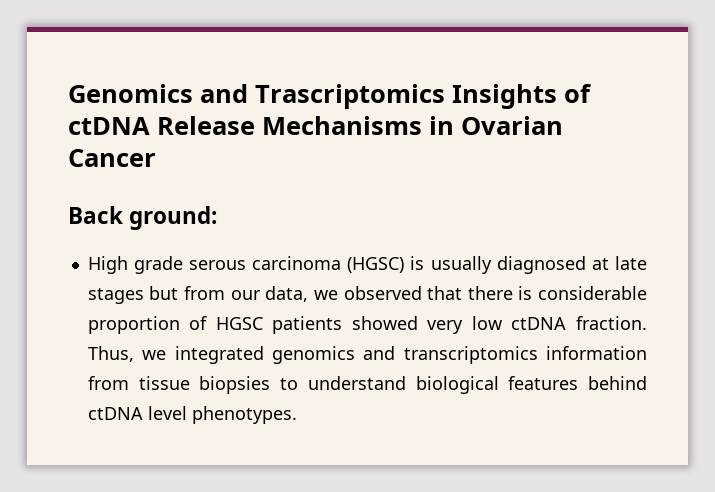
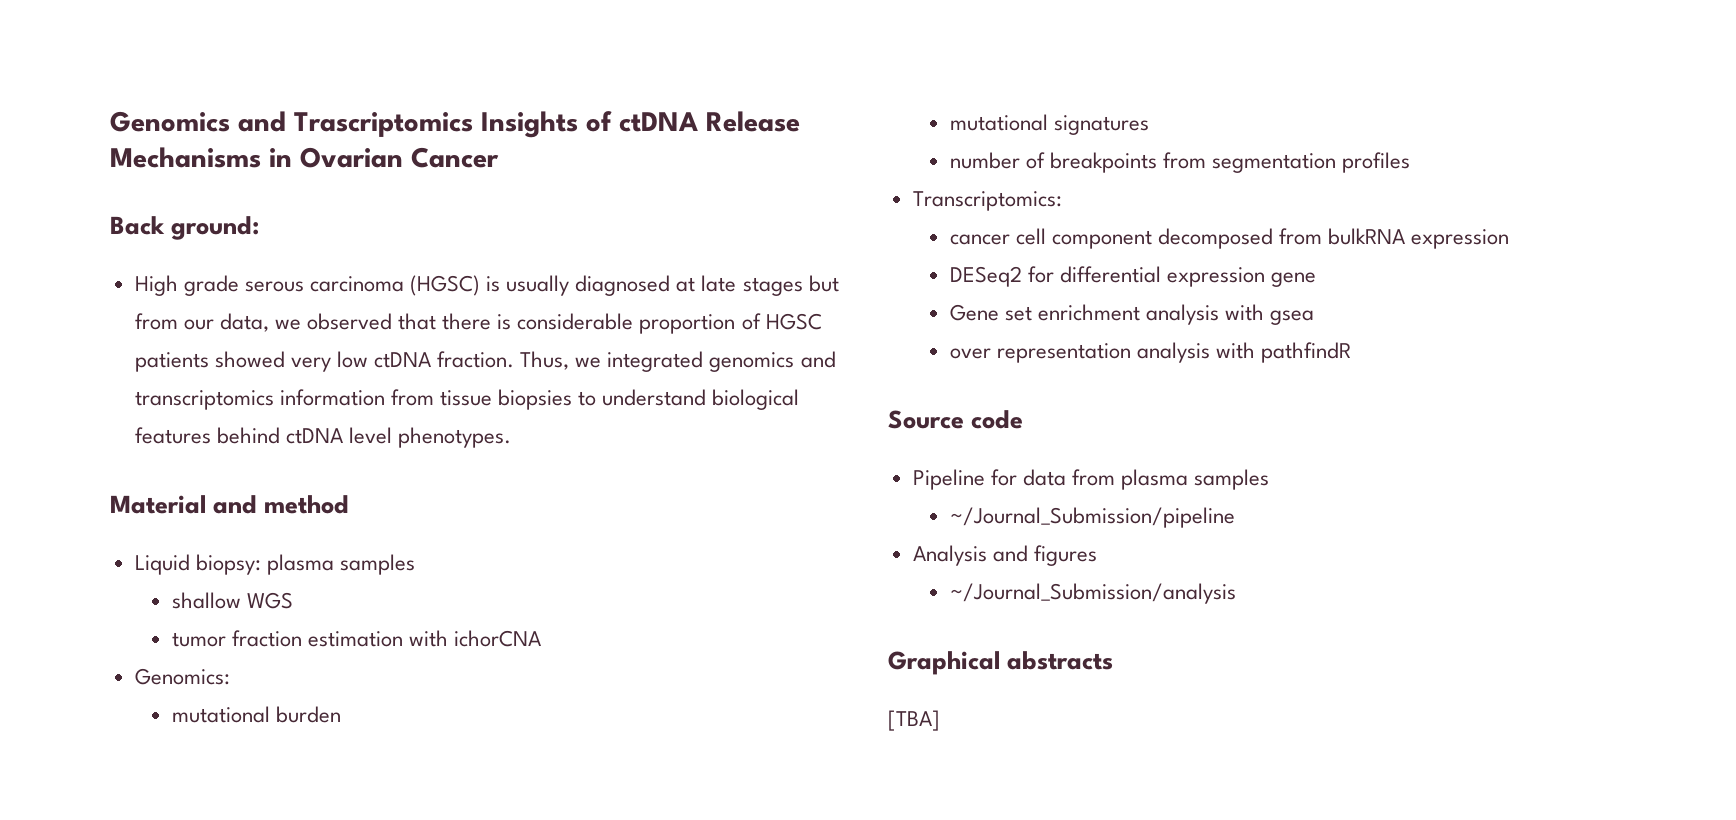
+ Material and method
+ Liquid biopsy: plasma samples
+ shallow WGS
+ tumor fraction estimation with ichorCNA
+ Genomics:
+ mutational burden
+ mutational signatures
+ number of breakpoints from segmentation profiles
+ Transcriptomics:
+ cancer cell component decomposed from bulkRNA expression
+ DESeq2 for differential expression gene
+ Gene set enrichment analysis with gsea
+ over representation analysis with pathfindR
+ Source code
+ Pipeline for data from plasma samples
+ ~/Journal_Submission/pipeline
+ Analysis and figures
+ ~/Journal_Submission/analysis
+ Graphical abstracts
+ [TBA]

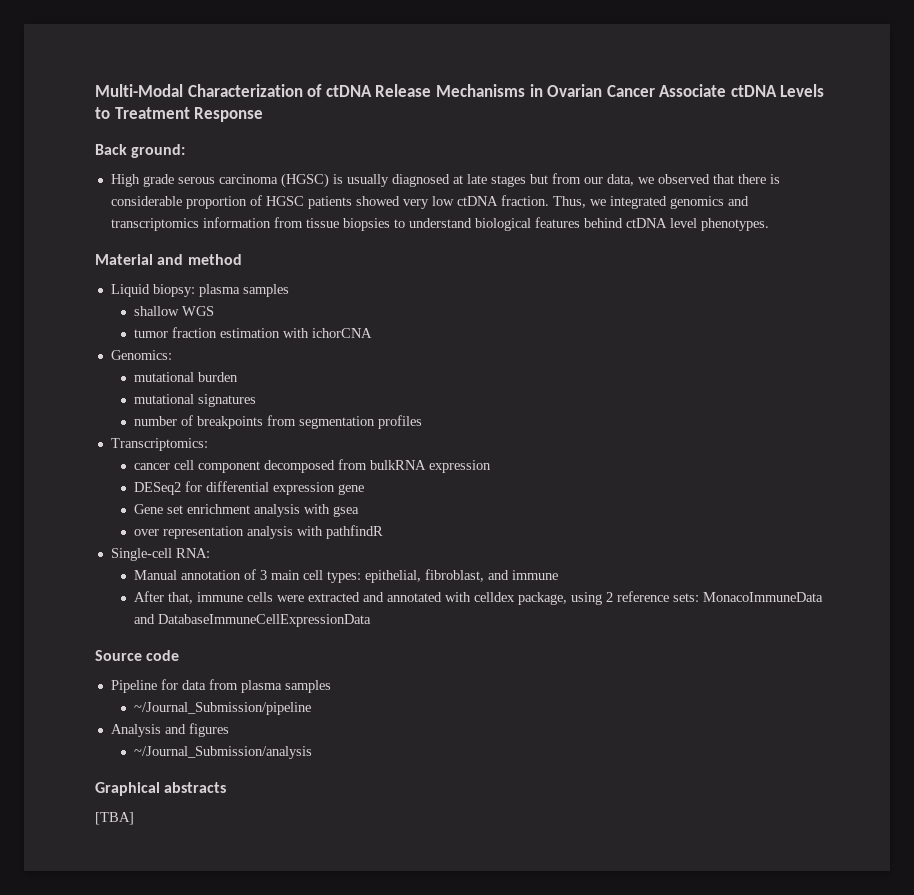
- Genomics and Trascriptomics Insights of ctDNA Release Mechanisms in Ovarian Cancer
+ Multi-Modal Characterization of ctDNA Release Mechanisms in Ovarian Cancer Associate ctDNA Levels to Treatment Response
+ Single-cell RNA:
+ Manual annotation of 3 main cell types: epithelial, fibroblast, and immune
+ After that, immune cells were extracted and annotated with celldex package, using 2 reference sets: MonacoImmuneData and DatabaseImmuneCellExpressionData

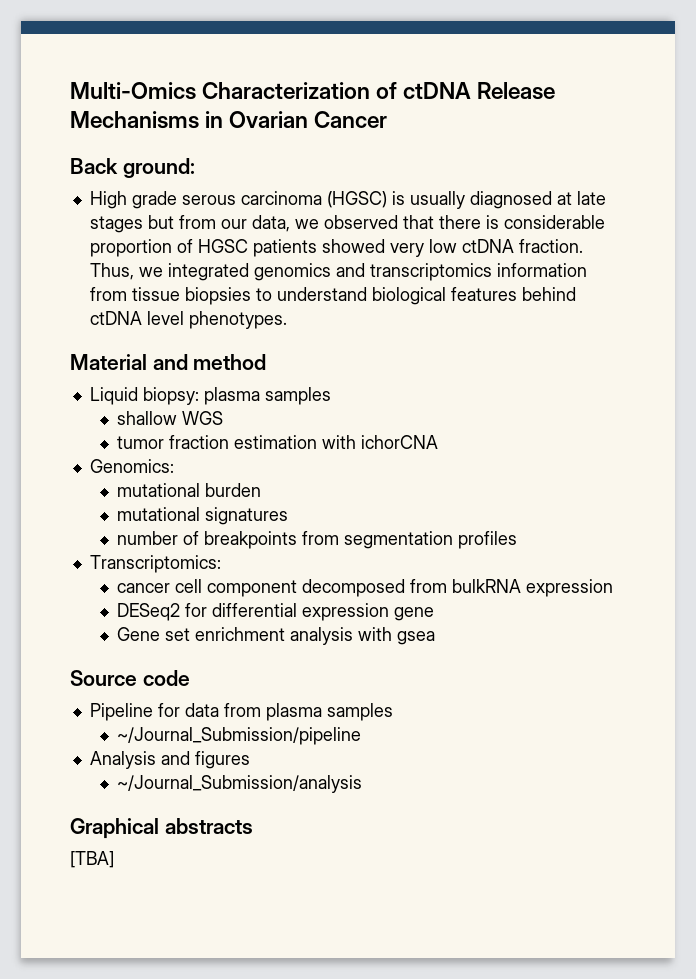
- Multi-Modal Characterization of ctDNA Release Mechanisms in Ovarian Cancer Associate ctDNA Levels to Treatment Response
+ Multi-Omics Characterization of ctDNA Release Mechanisms in Ovarian Cancer
- over representation analysis with pathfindR
- Single-cell RNA:
- Manual annotation of 3 main cell types: epithelial, fibroblast, and immune
- After that, immune cells were extracted and annotated with celldex package, using 2 reference sets: MonacoImmuneData and DatabaseImmuneCellExpressionData

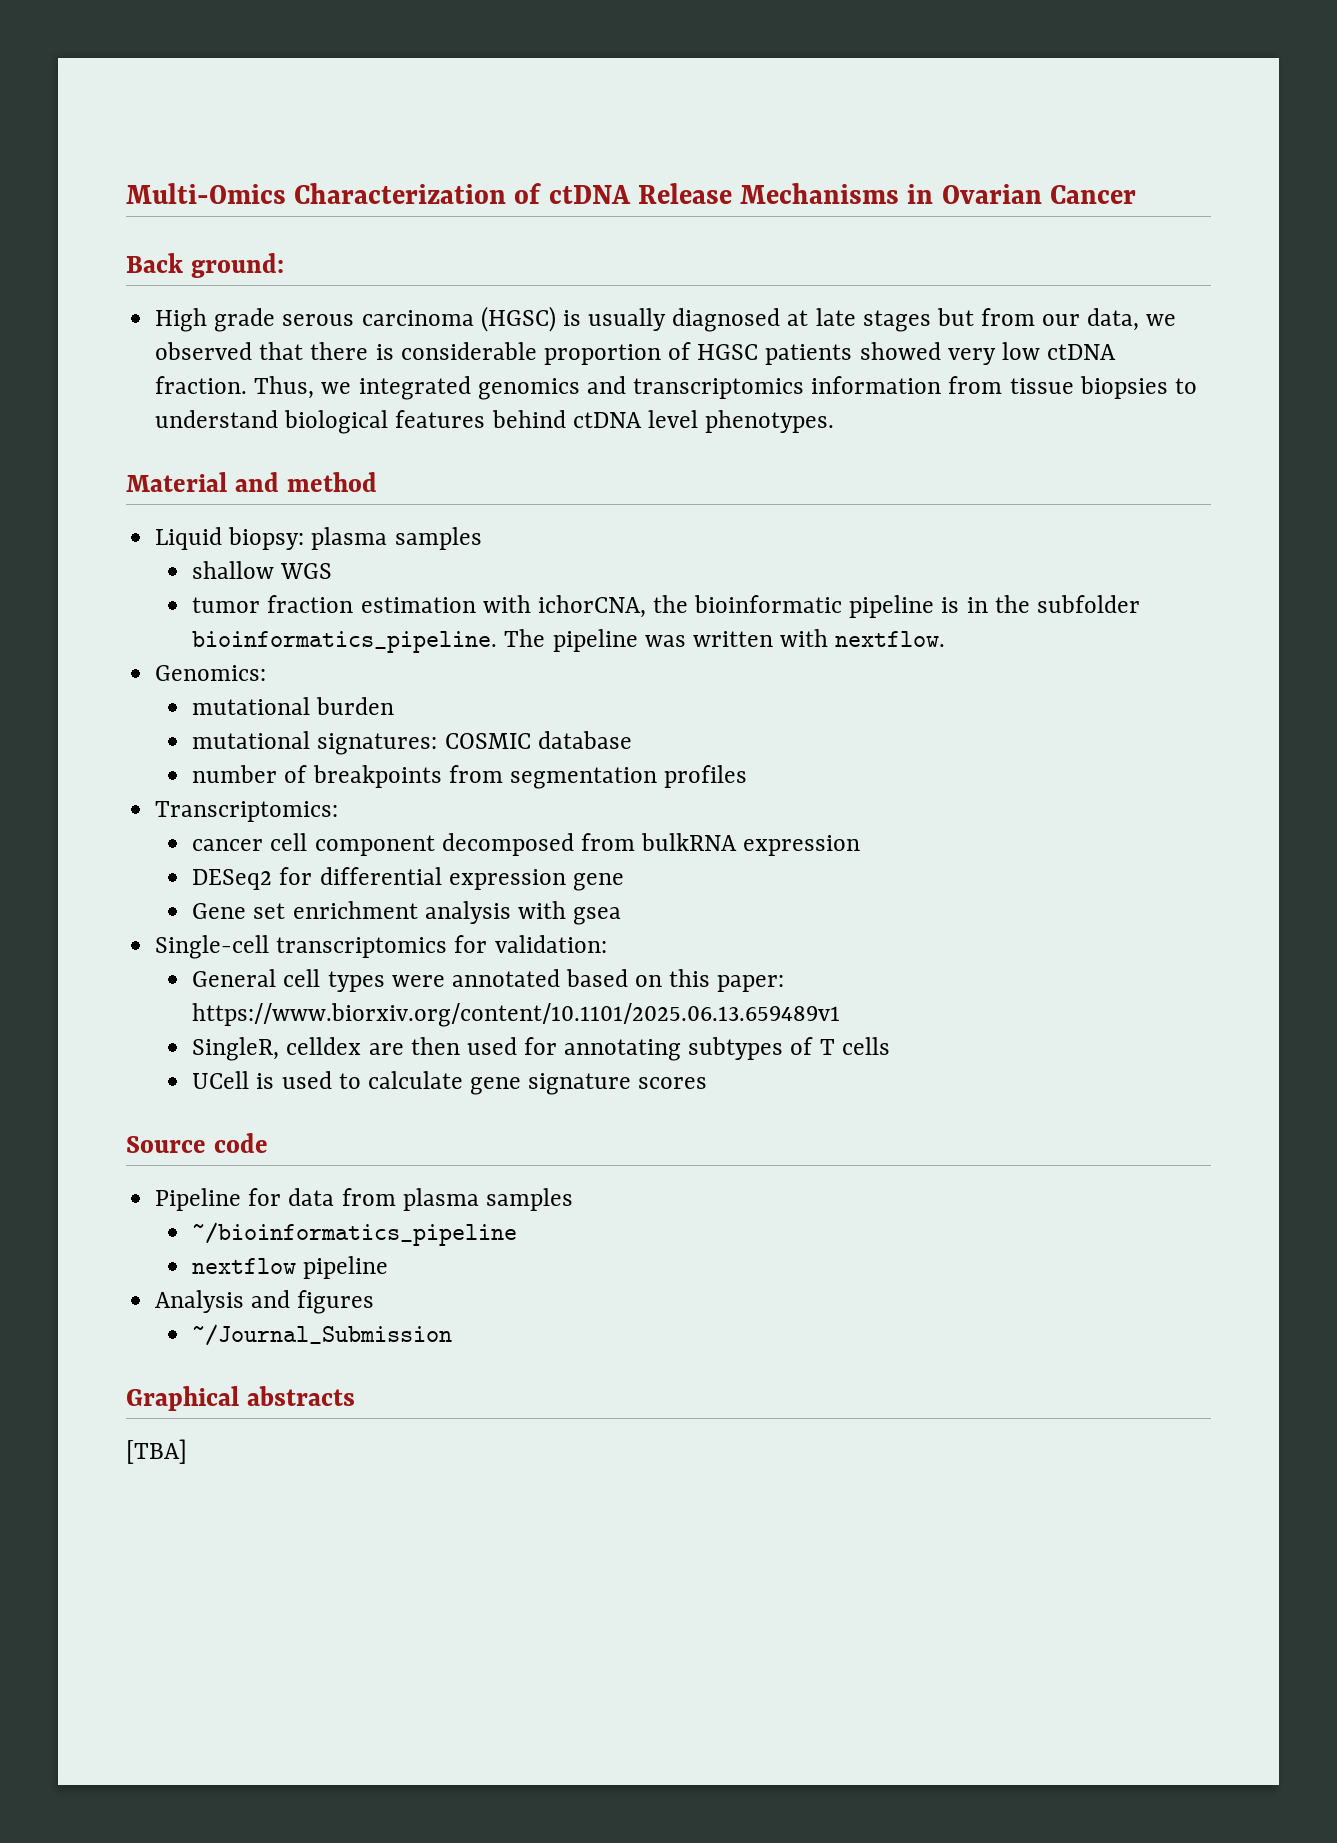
- tumor fraction estimation with ichorCNA
+ tumor fraction estimation with ichorCNA, the bioinformatic pipeline is in the subfolder bioinformatics_pipeline. The pipeline was written with nextflow.
- mutational signatures
+ mutational signatures: COSMIC database
+ Single-cell transcriptomics for validation:
+ General cell types were annotated based on this paper: https://www.biorxiv.org/content/10.1101/2025.06.13.659489v1
+ SingleR, celldex are then used for annotating subtypes of T cells
+ UCell is used to calculate gene signature scores
- ~/Journal_Submission/pipeline
+ ~/bioinformatics_pipeline
+ nextflow pipeline
- ~/Journal_Submission/analysis
+ ~/Journal_Submission

